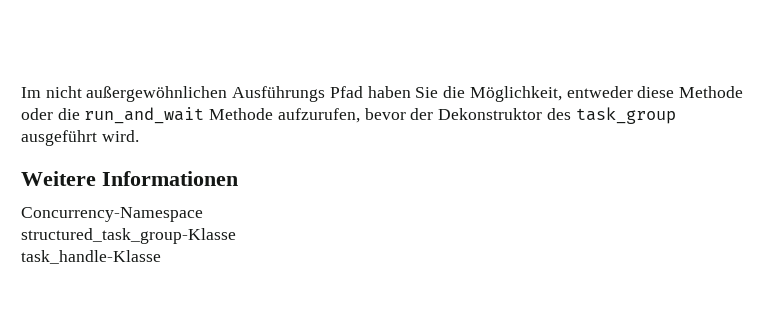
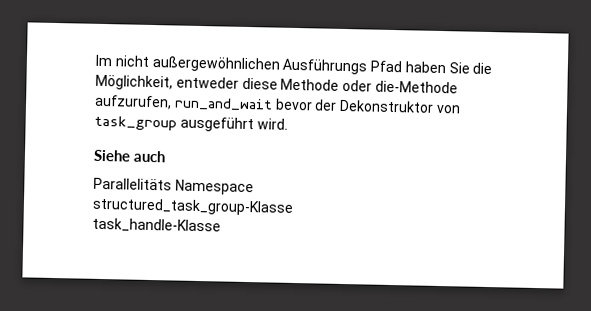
- Im nicht außergewöhnlichen Ausführungs Pfad haben Sie die Möglichkeit, entweder diese Methode oder die run_and_wait Methode aufzurufen, bevor der Dekonstruktor des task_group ausgeführt wird.
+ Im nicht außergewöhnlichen Ausführungs Pfad haben Sie die Möglichkeit, entweder diese Methode oder die-Methode aufzurufen, run_and_wait bevor der Dekonstruktor von task_group ausgeführt wird.
- Weitere Informationen
- Concurrency-Namespace
+ Siehe auch
+ Parallelitäts Namespace

